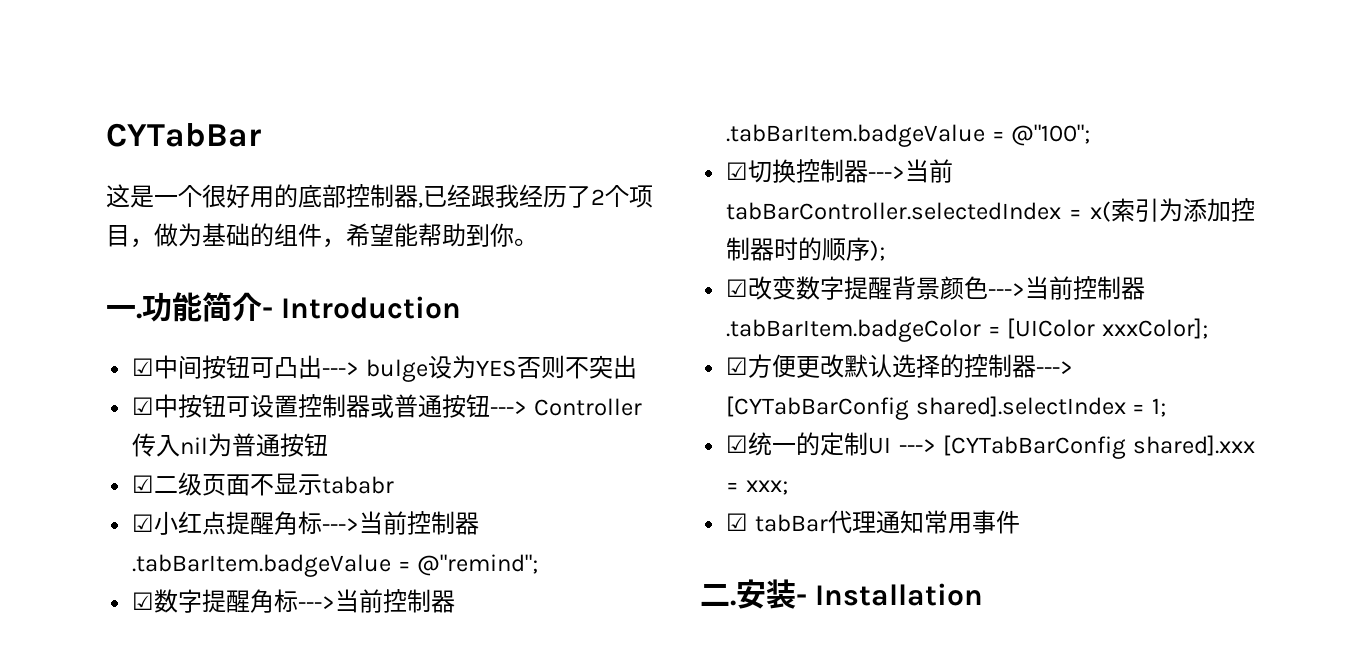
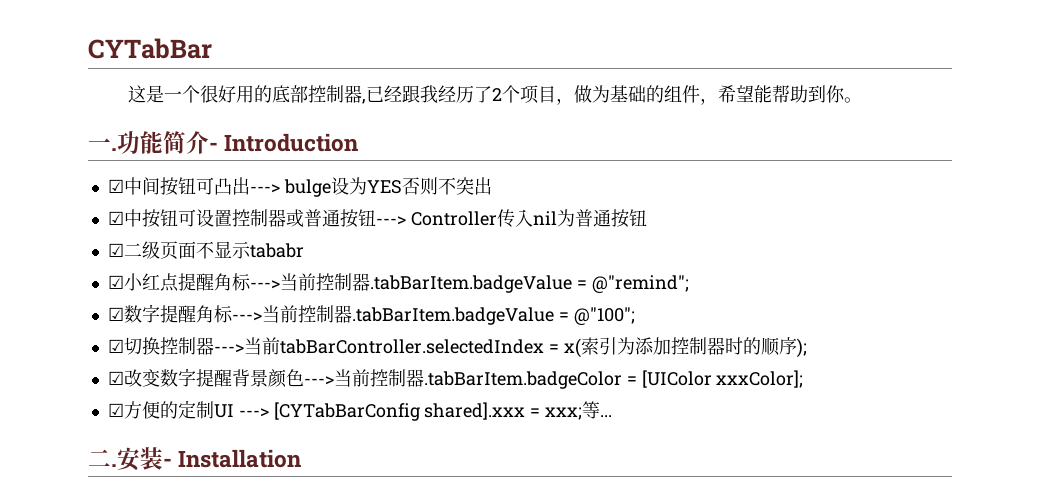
- ☑方便更改默认选择的控制器---> [CYTabBarConfig shared].selectIndex = 1;
- ☑统一的定制UI ---> [CYTabBarConfig shared].xxx = xxx;
- ☑ tabBar代理通知常用事件
+ ☑方便的定制UI ---> [CYTabBarConfig shared].xxx = xxx;等...

